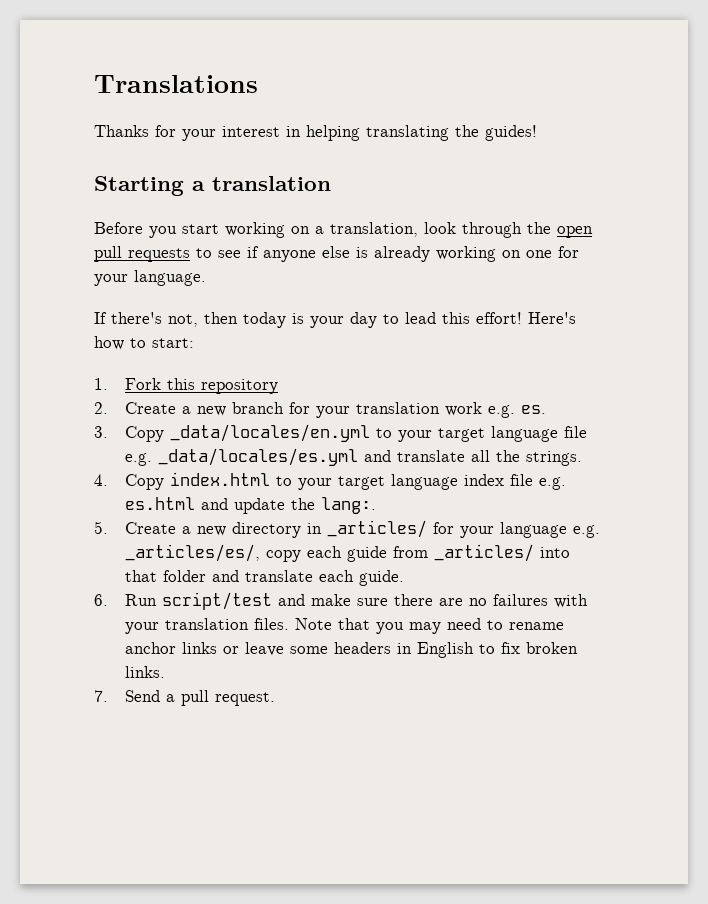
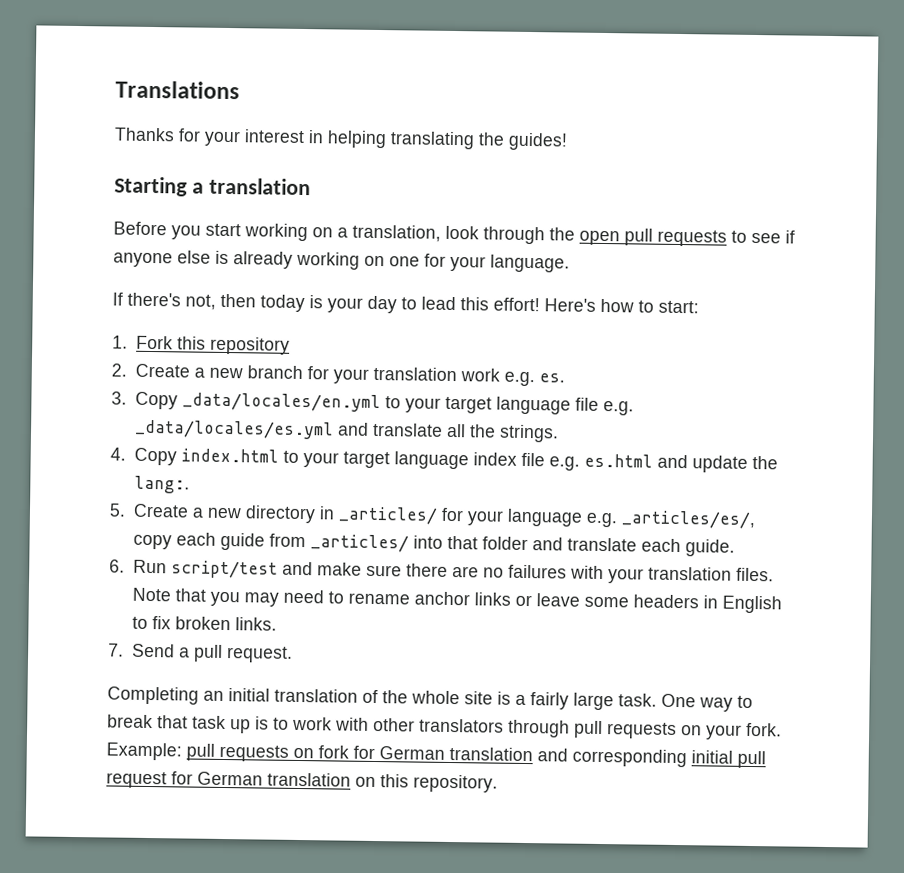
+ Completing an initial translation of the whole site is a fairly large task. One way to break that task up is to work with other translators through pull requests on your fork. Example: pull requests on fork for German translation and corresponding initial pull request for German translation on this repository.

